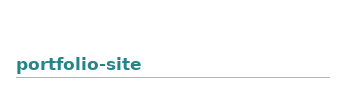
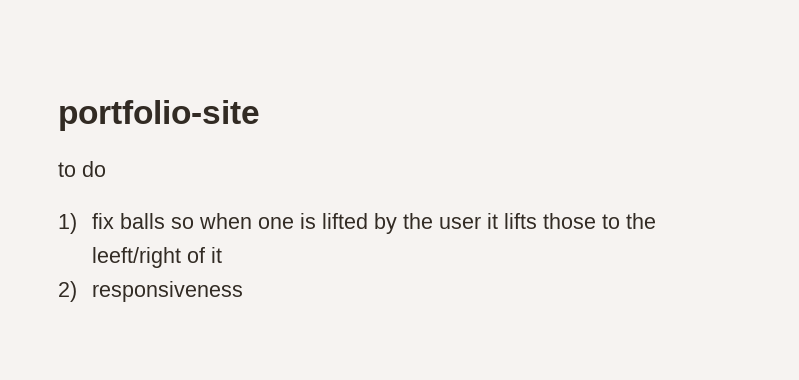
+ to do
+ 1) fix balls so when one is lifted by the user it lifts those to the leeft/right of it
+ 2) responsiveness

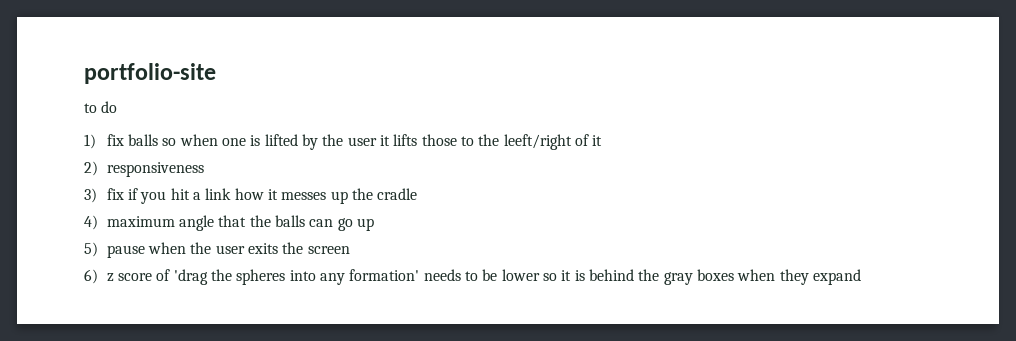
+ 3) fix if you hit a link how it messes up the cradle
+ 4) maximum angle that the balls can go up
+ 5) pause when the user exits the screen
+ 6) z score of 'drag the spheres into any formation' needs to be lower so it is behind the gray boxes when they expand

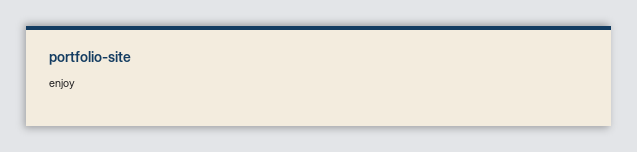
- to do
- 1) fix balls so when one is lifted by the user it lifts those to the leeft/right of it
- 2) responsiveness
- 3) fix if you hit a link how it messes up the cradle
- 4) maximum angle that the balls can go up
- 5) pause when the user exits the screen
- 6) z score of 'drag the spheres into any formation' needs to be lower so it is behind the gray boxes when they expand
+ enjoy

